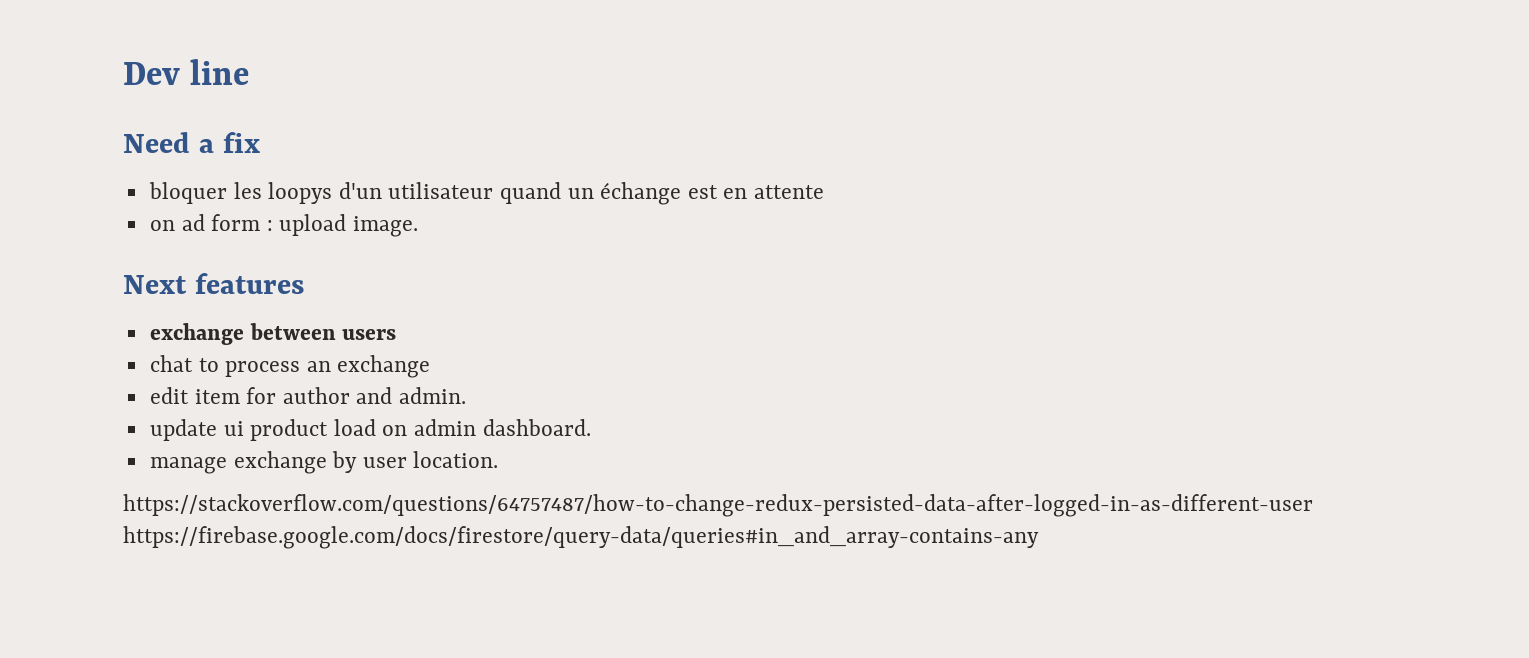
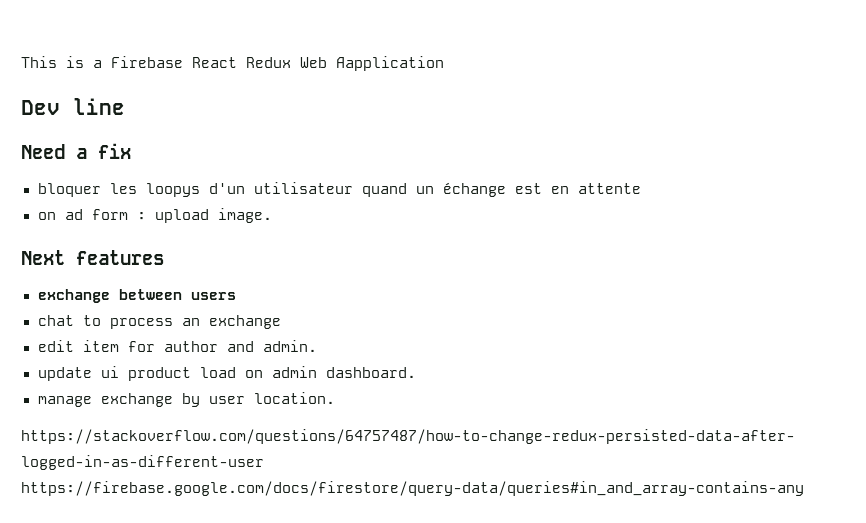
+ This is a Firebase React Redux Web Aapplication

